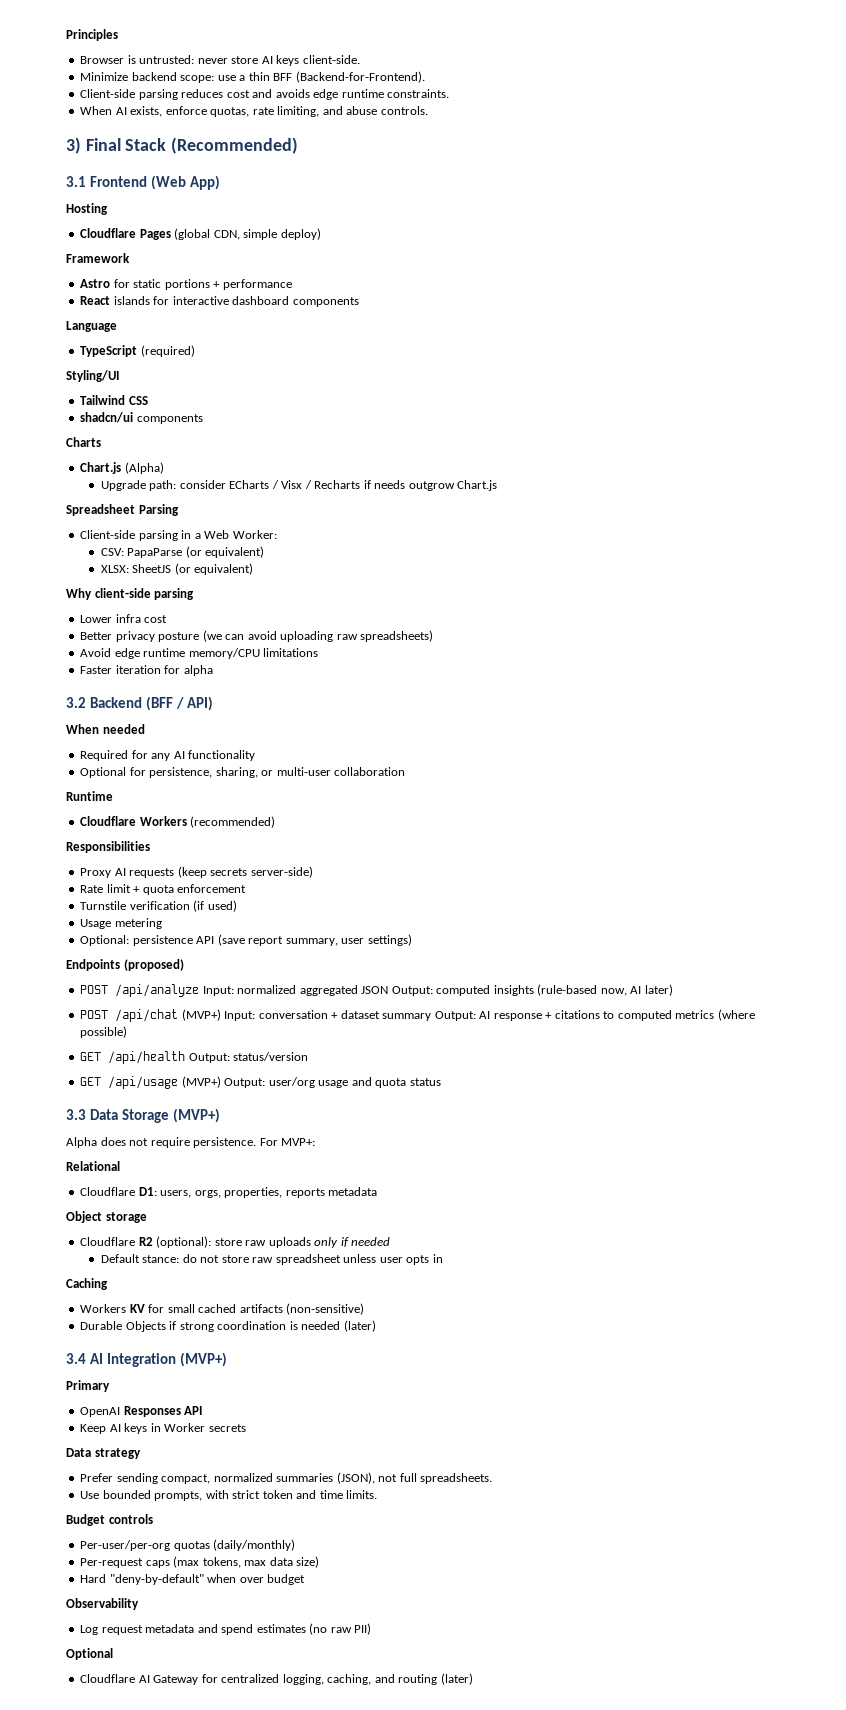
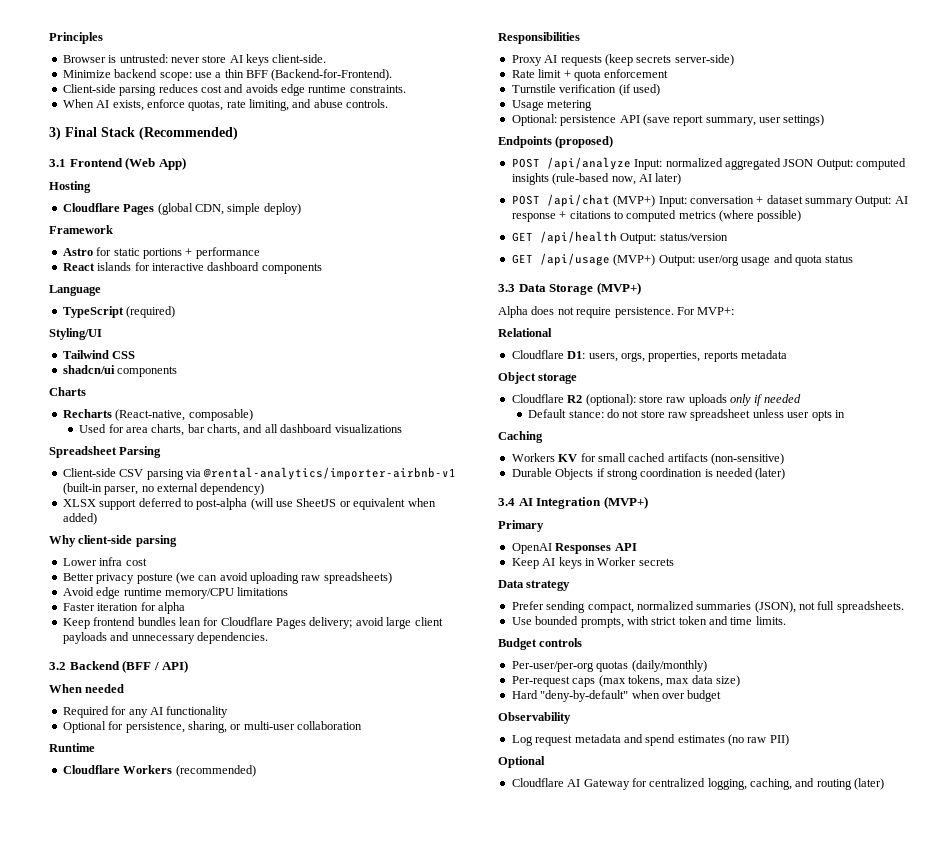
- Chart.js (Alpha)
- Upgrade path: consider ECharts / Visx / Recharts if needs outgrow Chart.js
+ Recharts (React-native, composable)
+ Used for area charts, bar charts, and all dashboard visualizations
  Spreadsheet Parsing
- Client-side parsing in a Web Worker:
- CSV: PapaParse (or equivalent)
- XLSX: SheetJS (or equivalent)
+ Client-side CSV parsing via @rental-analytics/importer-airbnb-v1 (built-in parser, no external dependency)
+ XLSX support deferred to post-alpha (will use SheetJS or equivalent when added)
+ Keep frontend bundles lean for Cloudflare Pages delivery; avoid large client payloads and unnecessary dependencies.

